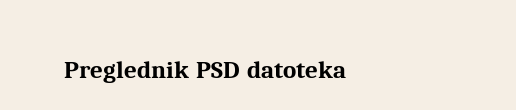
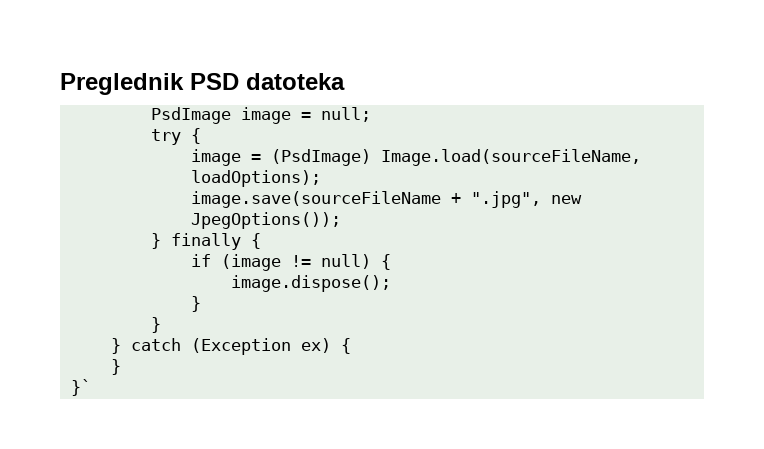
+ PsdImage image = null;
+ try {
+ image = (PsdImage) Image.load(sourceFileName, loadOptions);
+ image.save(sourceFileName + ".jpg", new JpegOptions());
+ } finally {
+ if (image != null) {
+ image.dispose();
+ }
+ }
+ } catch (Exception ex) {
+ }
+ }`

